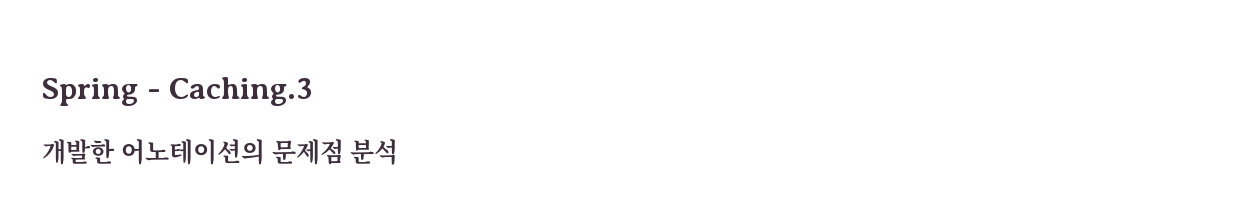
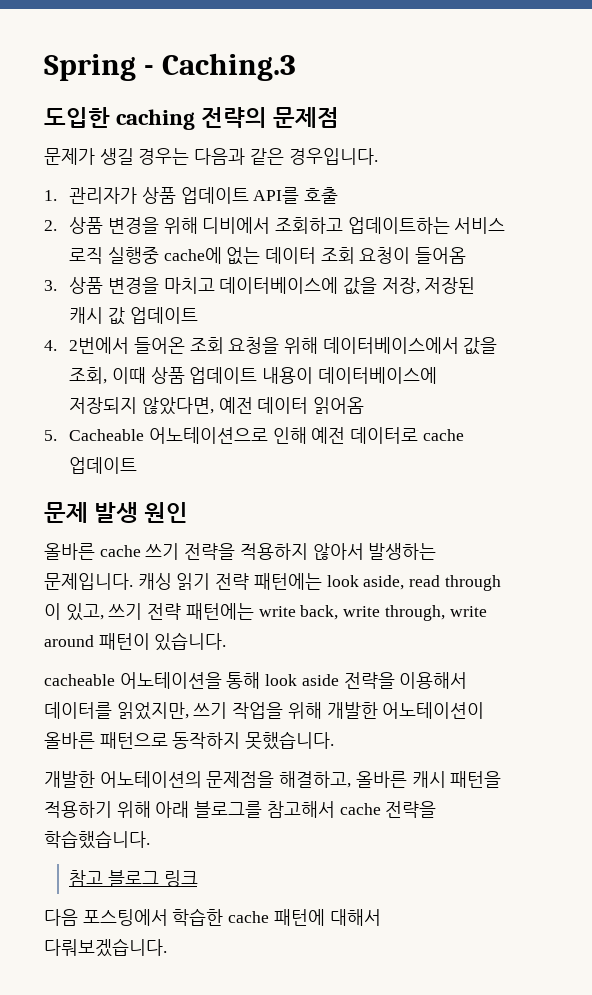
- 개발한 어노테이션의 문제점 분석
+ 도입한 caching 전략의 문제점
+ 문제가 생길 경우는 다음과 같은 경우입니다.
+ 1. 관리자가 상품 업데이트 API를 호출
+ 2. 상품 변경을 위해 디비에서 조회하고 업데이트하는 서비스 로직 실행중 cache에 없는 데이터 조회 요청이 들어옴
+ 3. 상품 변경을 마치고 데이터베이스에 값을 저장, 저장된 캐시 값 업데이트
+ 4. 2번에서 들어온 조회 요청을 위해 데이터베이스에서 값을 조회, 이때 상품 업데이트 내용이 데이터베이스에 저장되지 않았다면, 예전 데이터 읽어옴
+ 5. Cacheable 어노테이션으로 인해 예전 데이터로 cache 업데이트
+ 문제 발생 원인
+ 올바른 cache 쓰기 전략을 적용하지 않아서 발생하는 문제입니다. 캐싱 읽기 전략 패턴에는 look aside, read through 이 있고, 쓰기 전략 패턴에는 write back, write through, write around 패턴이 있습니다.
+ cacheable 어노테이션을 통해 look aside 전략을 이용해서 데이터를 읽었지만, 쓰기 작업을 위해 개발한 어노테이션이 올바른 패턴으로 동작하지 못했습니다.
+ 개발한 어노테이션의 문제점을 해결하고, 올바른 캐시 패턴을 적용하기 위해 아래 블로그를 참고해서 cache 전략을 학습했습니다.
+ 참고 블로그 링크
+ 다음 포스팅에서 학습한 cache 패턴에 대해서 다뤄보겠습니다.

